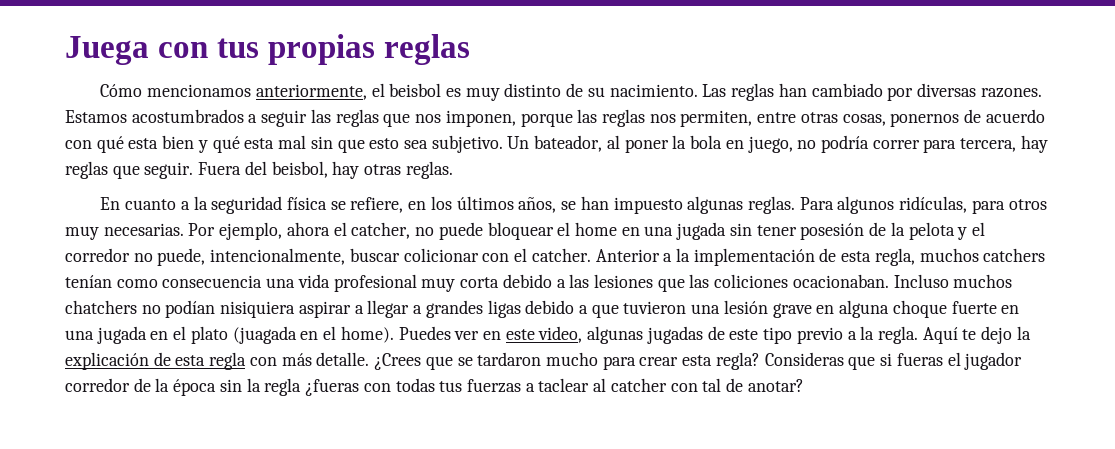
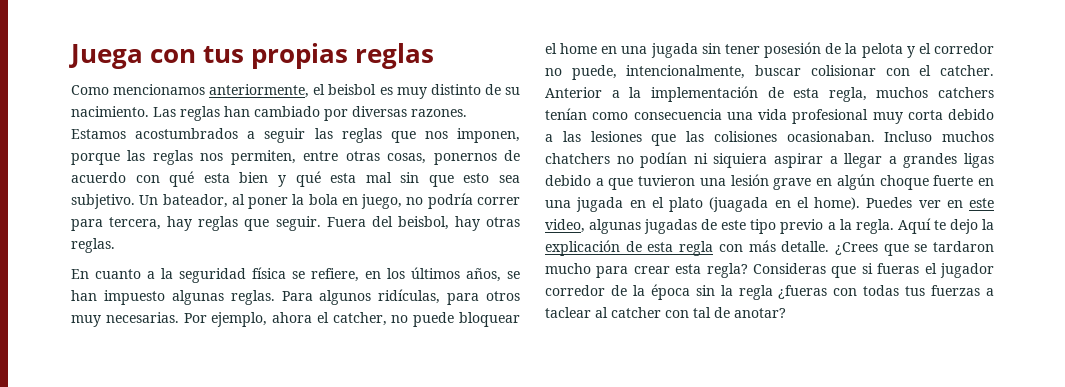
- Cómo mencionamos anteriormente, el beisbol es muy distinto de su nacimiento.
+ Como mencionamos anteriormente, el beisbol es muy distinto de su nacimiento.
- Por ejemplo, ahora el catcher, no puede bloquear el home en una jugada sin tener posesión de la pelota y el corredor no puede, intencionalmente, buscar colicionar con el catcher.
+ Por ejemplo, ahora el catcher, no puede bloquear el home en una jugada sin tener posesión de la pelota y el corredor no puede, intencionalmente, buscar colisionar con el catcher.
- Anterior a la implementación de esta regla, muchos catchers tenían como consecuencia una vida profesional muy corta debido a las lesiones que las coliciones ocacionaban.
+ Anterior a la implementación de esta regla, muchos catchers tenían como consecuencia una vida profesional muy corta debido a las lesiones que las colisiones ocasionaban.
- Incluso muchos chatchers no podían nisiquiera aspirar a llegar a grandes ligas debido a que tuvieron una lesión grave en alguna choque fuerte en una jugada en el plato (juagada en el home).
+ Incluso muchos chatchers no podían ni siquiera aspirar a llegar a grandes ligas debido a que tuvieron una lesión grave en algún choque fuerte en una jugada en el plato (juagada en el home).

